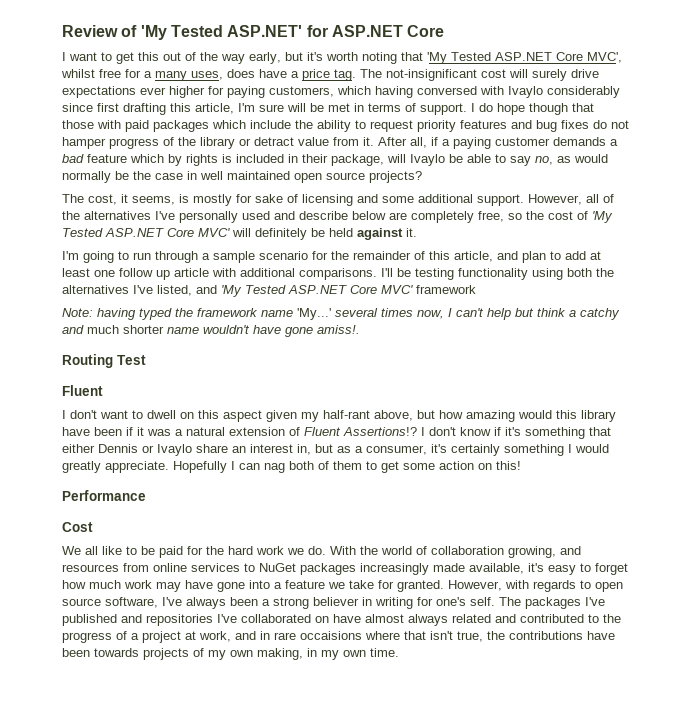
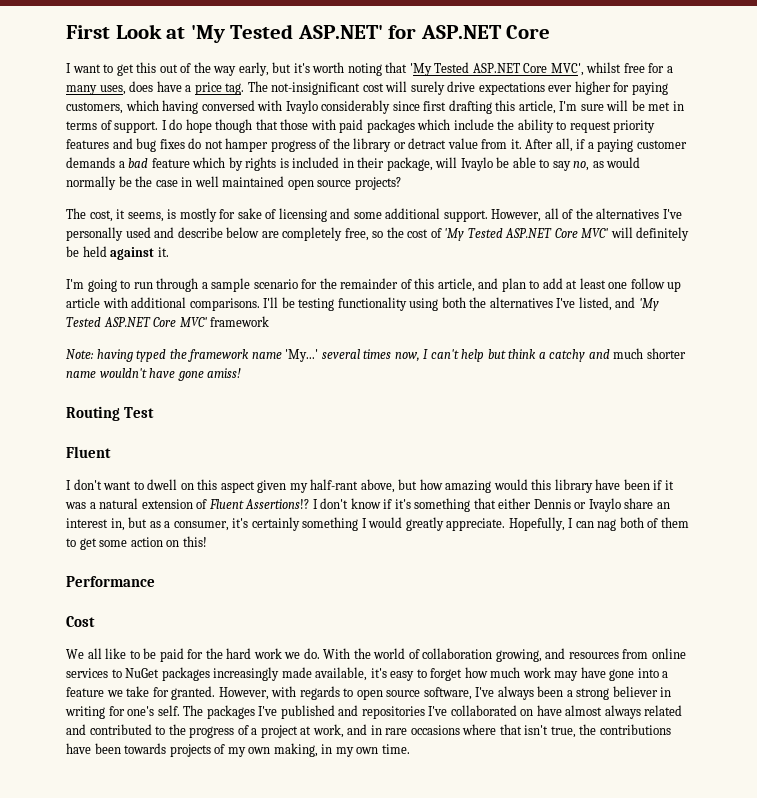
- Review of 'My Tested ASP.NET' for ASP.NET Core
+ First Look at 'My Tested ASP.NET' for ASP.NET Core
- Note: having typed the framework name 'My...' several times now, I can't help but think a catchy and much shorter name wouldn't have gone amiss!.
+ Note: having typed the framework name 'My...' several times now, I can't help but think a catchy and much shorter name wouldn't have gone amiss!
- Hopefully I can nag both of them to get some action on this!
+ Hopefully, I can nag both of them to get some action on this!
- The packages I've published and repositories I've collaborated on have almost always related and contributed to the progress of a project at work, and in rare occaisions where that isn't true, the contributions have been towards projects of my own making, in my own time.
+ The packages I've published and repositories I've collaborated on have almost always related and contributed to the progress of a project at work, and in rare occasions where that isn't true, the contributions have been towards projects of my own making, in my own time.

